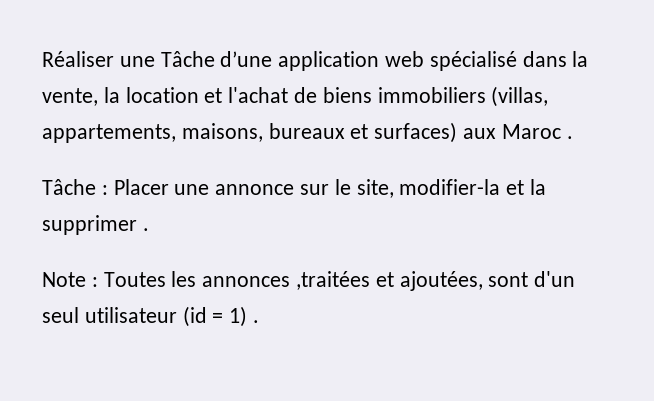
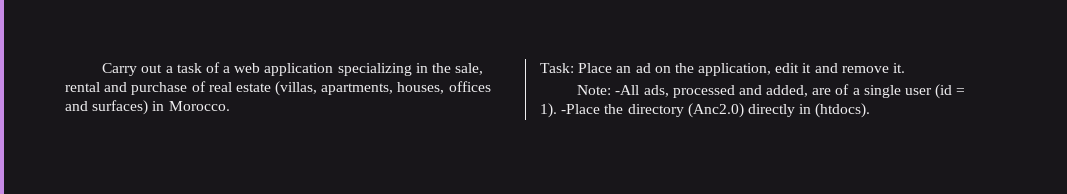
- Réaliser une Tâche d’une application web spécialisé dans la vente, la location et l'achat de biens immobiliers (villas, appartements, maisons, bureaux et surfaces) aux Maroc .
- Tâche : Placer une annonce sur le site, modifier-la et la supprimer .
- Note : Toutes les annonces ,traitées et ajoutées, sont d'un seul utilisateur (id = 1) .
+ Carry out a task of a web application specializing in the sale, rental and purchase of real estate (villas, apartments, houses, offices and surfaces) in Morocco.
+ Task: Place an ad on the application, edit it and remove it.
+ Note: -All ads, processed and added, are of a single user (id = 1). -Place the directory (Anc2.0) directly in (htdocs).

